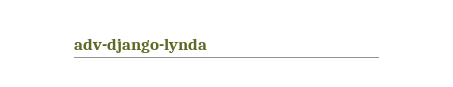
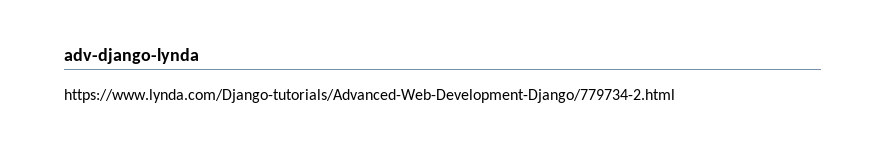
+ https://www.lynda.com/Django-tutorials/Advanced-Web-Development-Django/779734-2.html

